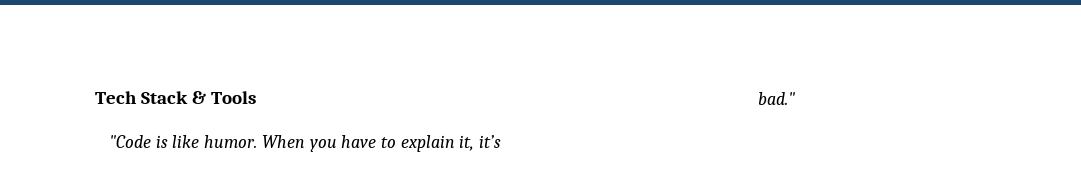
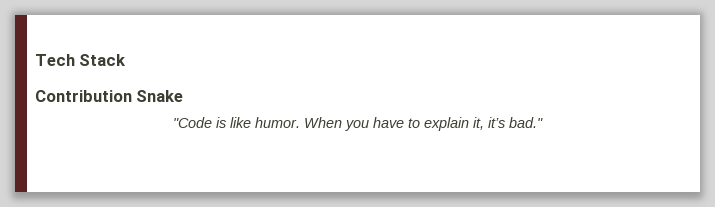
- Tech Stack & Tools
+ Tech Stack
+ Contribution Snake

